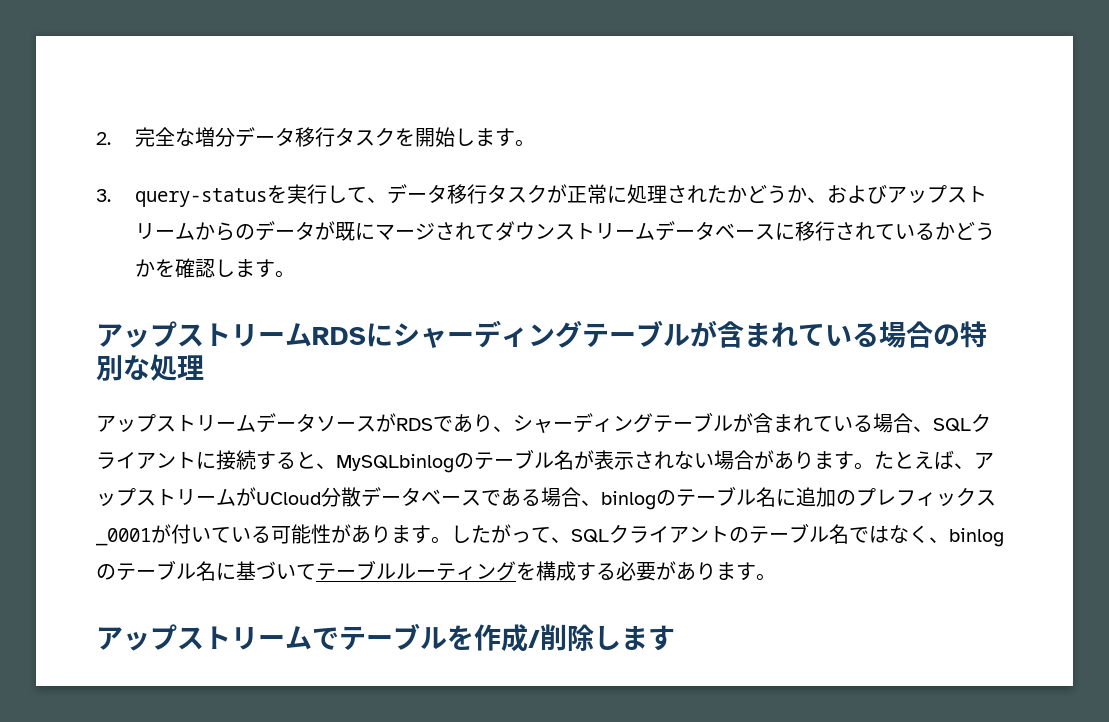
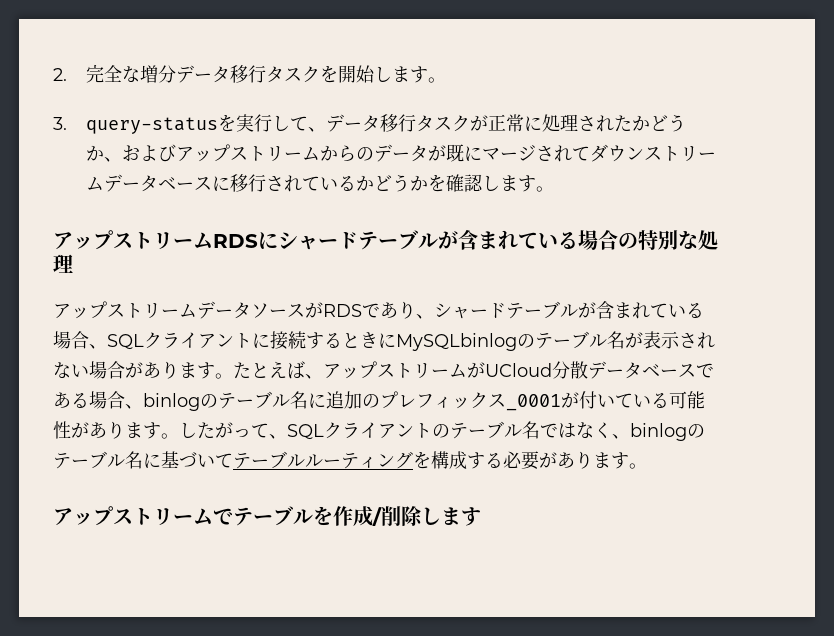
- アップストリームRDSにシャーディングテーブルが含まれている場合の特別な処理
+ アップストリームRDSにシャードテーブルが含まれている場合の特別な処理
- アップストリームデータソースがRDSであり、シャーディングテーブルが含まれている場合、SQLクライアントに接続すると、MySQLbinlogのテーブル名が表示されない場合があります。
+ アップストリームデータソースがRDSであり、シャードテーブルが含まれている場合、SQLクライアントに接続するときにMySQLbinlogのテーブル名が表示されない場合があります。

